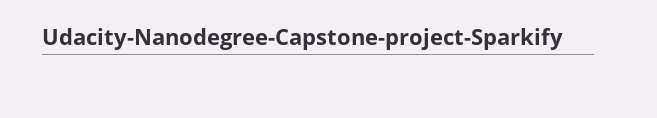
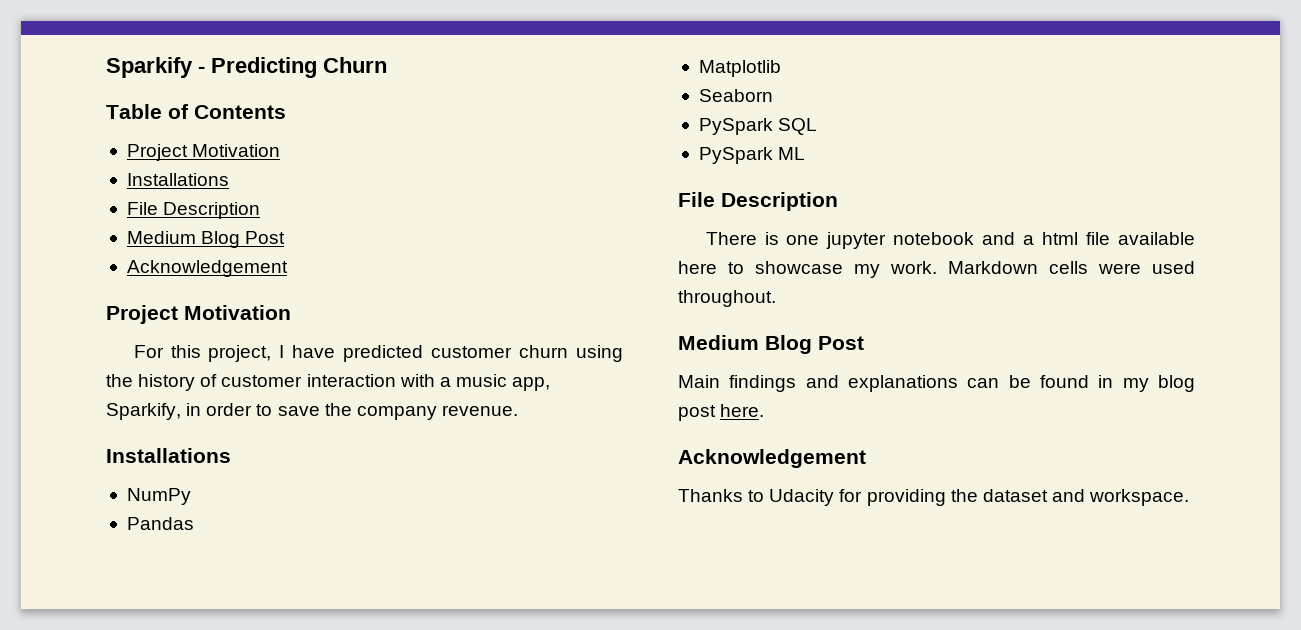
- Udacity-Nanodegree-Capstone-project-Sparkify
+ Sparkify - Predicting Churn
+ Table of Contents
+ Project Motivation
+ Installations
+ File Description
+ Medium Blog Post
+ Acknowledgement
+ Project Motivation
+ For this project, I have predicted customer churn using the history of customer interaction with a music app, Sparkify, in order to save the company revenue.
+ Installations
+ NumPy
+ Pandas
+ Matplotlib
+ Seaborn
+ PySpark SQL
+ PySpark ML
+ File Description
+ There is one jupyter notebook and a html file available here to showcase my work. Markdown cells were used throughout.
+ Medium Blog Post
+ Main findings and explanations can be found in my blog post here.
+ Acknowledgement
+ Thanks to Udacity for providing the dataset and workspace.

